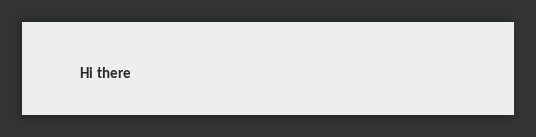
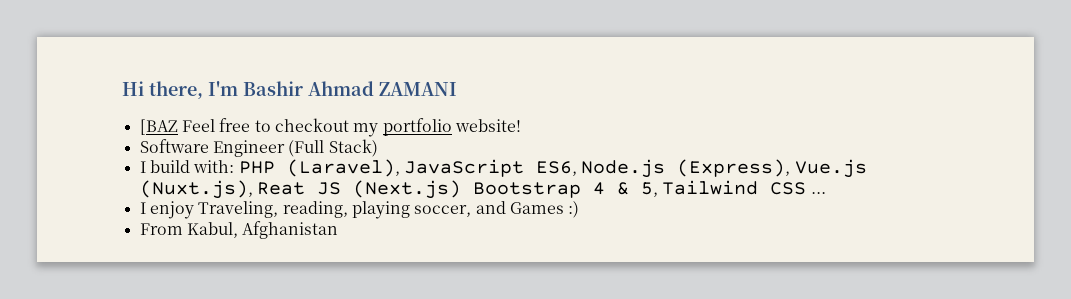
- Hi there
+ Hi there, I'm Bashir Ahmad ZAMANI
+ [BAZ Feel free to checkout my portfolio website!
+ Software Engineer (Full Stack)
+ I build with: PHP (Laravel), JavaScript ES6, Node.js (Express), Vue.js (Nuxt.js), Reat JS (Next.js) Bootstrap 4 & 5, Tailwind CSS ...
+ I enjoy Traveling, reading, playing soccer, and Games :)
+ From Kabul, Afghanistan

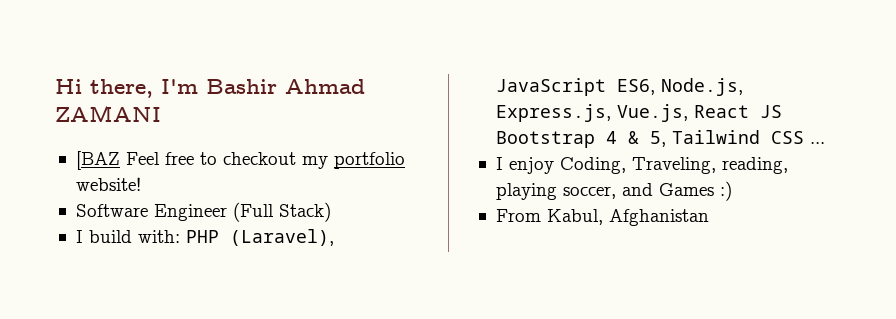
- I build with: PHP (Laravel), JavaScript ES6, Node.js (Express), Vue.js (Nuxt.js), Reat JS (Next.js) Bootstrap 4 & 5, Tailwind CSS ...
+ I build with: PHP (Laravel), JavaScript ES6, Node.js, Express.js, Vue.js, React JS Bootstrap 4 & 5, Tailwind CSS ...
- I enjoy Traveling, reading, playing soccer, and Games :)
+ I enjoy Coding, Traveling, reading, playing soccer, and Games :)

